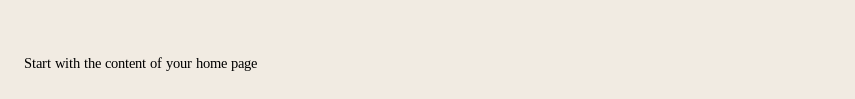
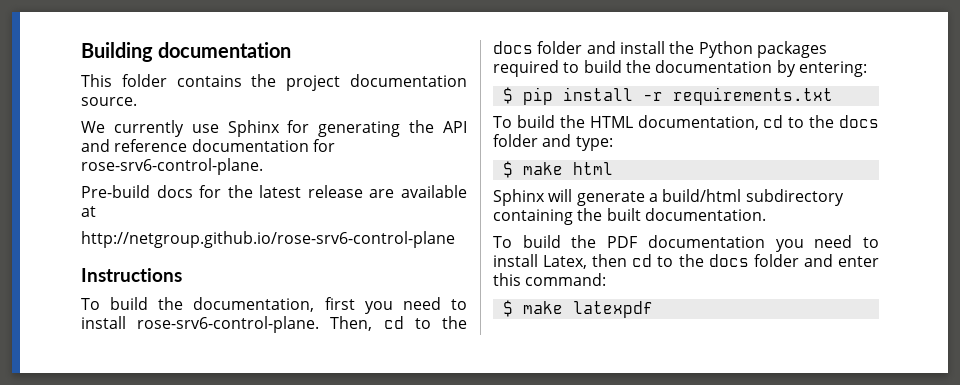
- Start with the content of your home page
+ Building documentation
+ This folder contains the project documentation source.
+ We currently use Sphinx for generating the API and reference documentation for rose-srv6-control-plane.
+ Pre-build docs for the latest release are available at
+ http://netgroup.github.io/rose-srv6-control-plane
+ Instructions
+ To build the documentation, first you need to install rose-srv6-control-plane. Then, cd to the docs folder and install the Python packages required to build the documentation by entering:
+ $ pip install -r requirements.txt
+ To build the HTML documentation, cd to the docs folder and type:
+ $ make html
+ Sphinx will generate a build/html subdirectory containing the built documentation.
+ To build the PDF documentation you need to install Latex, then cd to the docs folder and enter this command:
+ $ make latexpdf

